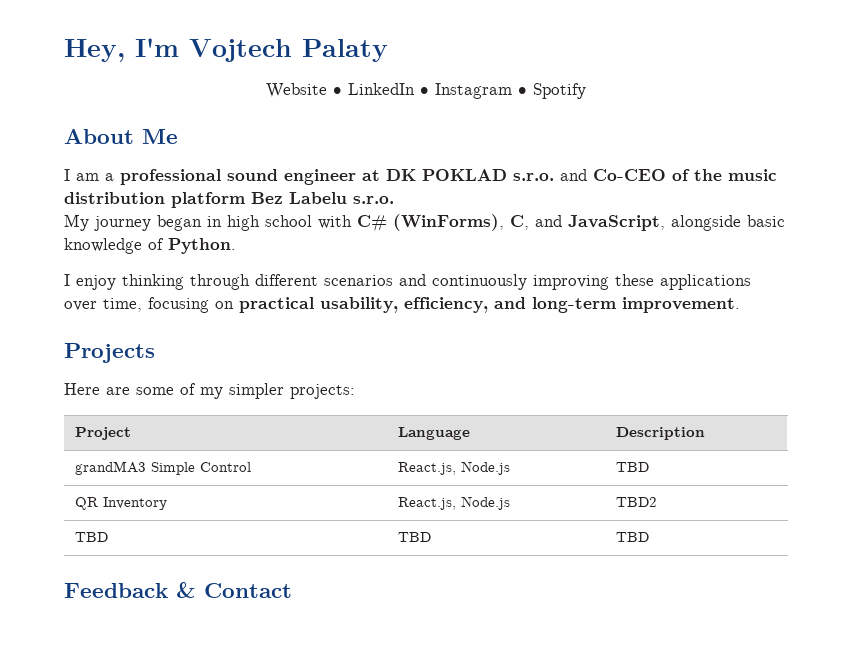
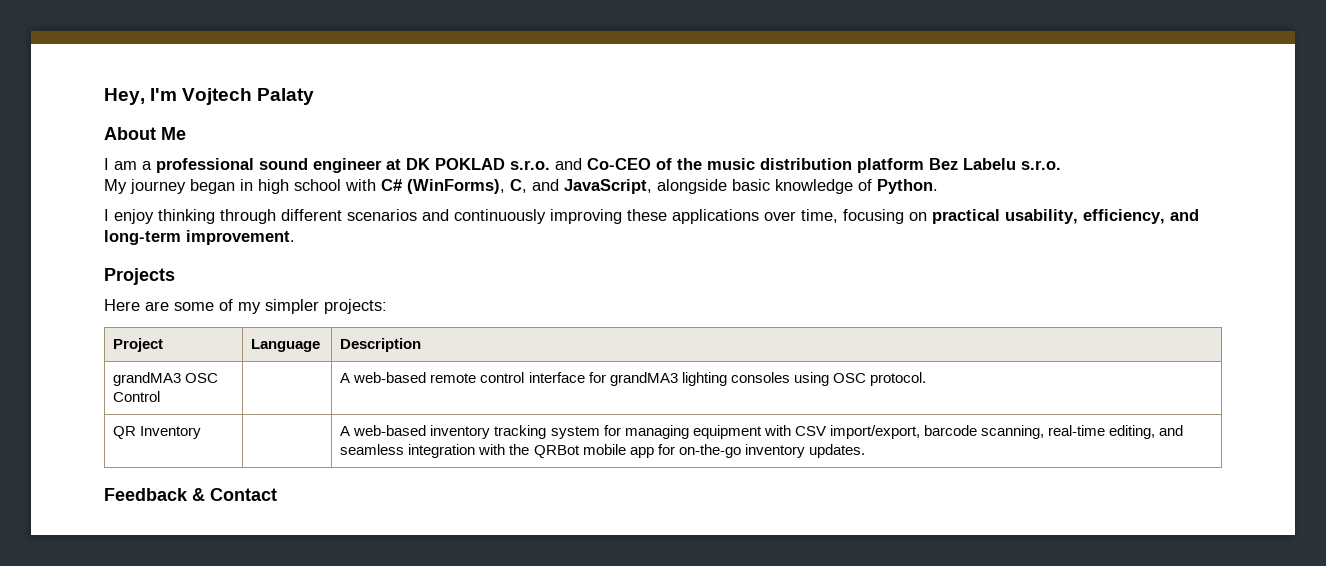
- Website • LinkedIn • Instagram • Spotify
- grandMA3 Simple Control | React.js, Node.js | TBD
- QR Inventory | React.js, Node.js | TBD2
- TBD | TBD | TBD
+ grandMA3 OSC Control | | A web-based remote control interface for grandMA3 lighting consoles using OSC protocol.
+ QR Inventory | | A web-based inventory tracking system for managing equipment with CSV import/export, barcode scanning, real-time editing, and seamless integration with the QRBot mobile app for on-the-go inventory updates.

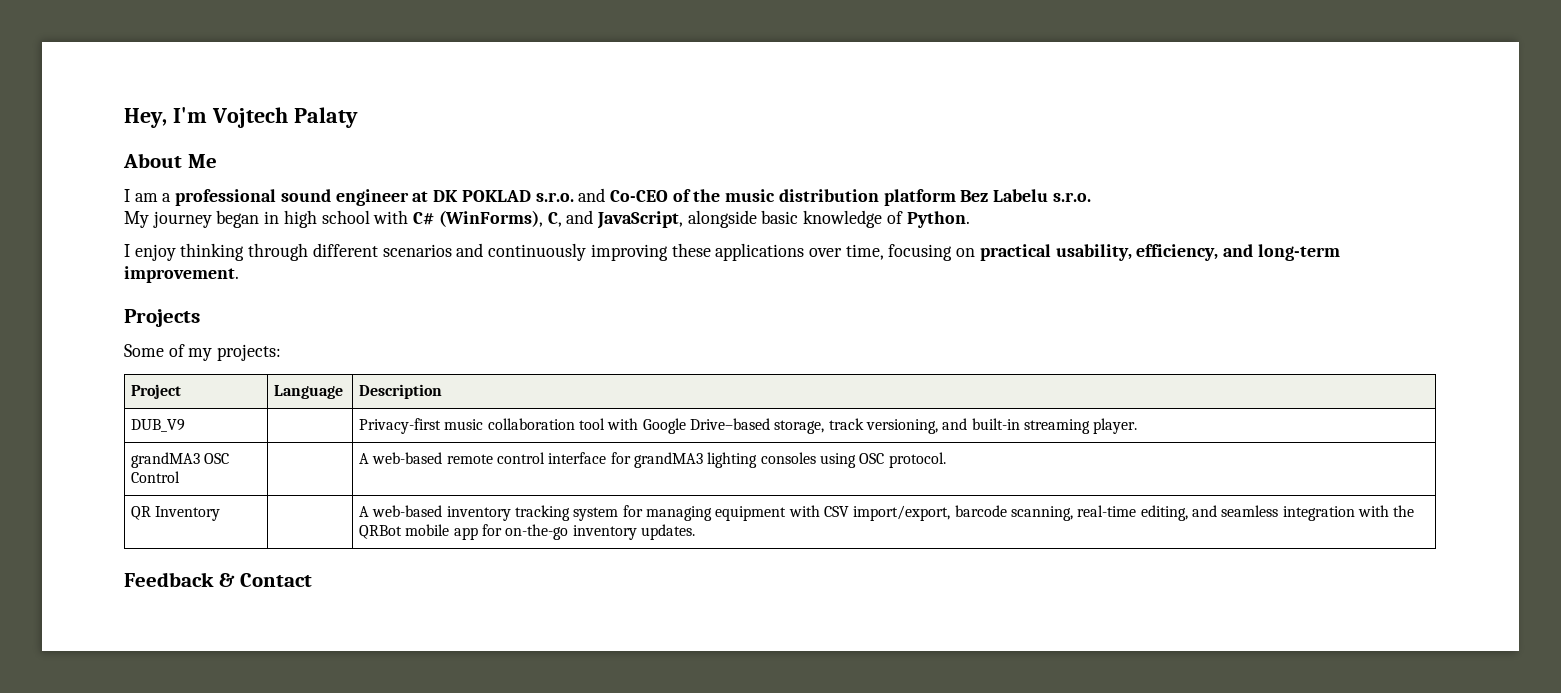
- Here are some of my simpler projects:
+ Some of my projects:
+ DUB_V9 | | Privacy-first music collaboration tool with Google Drive–based storage, track versioning, and built-in streaming player.

